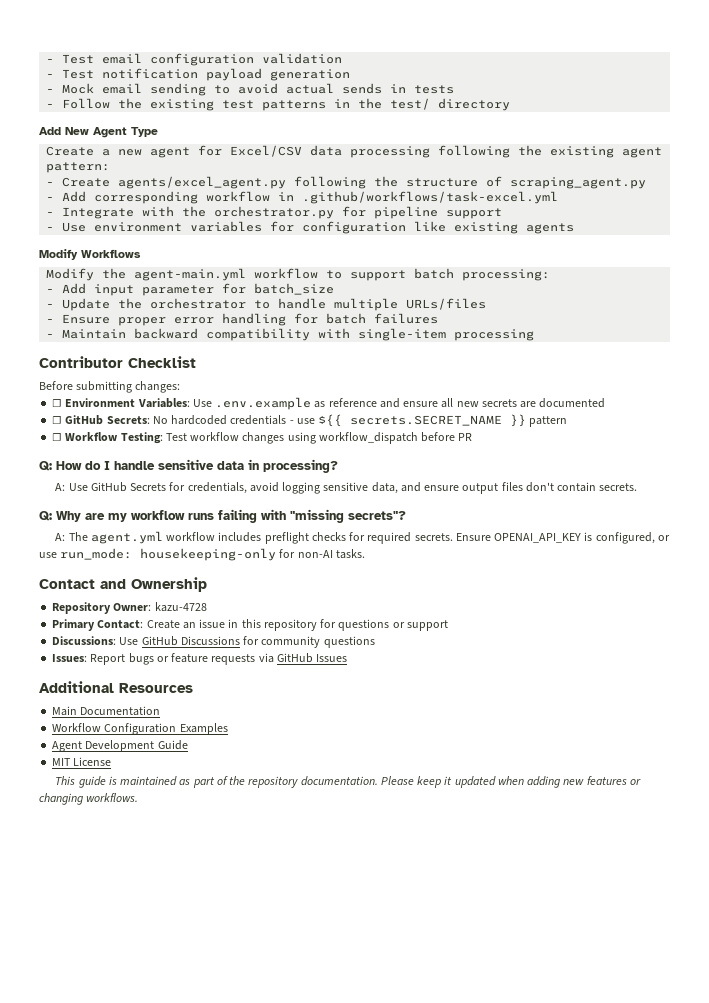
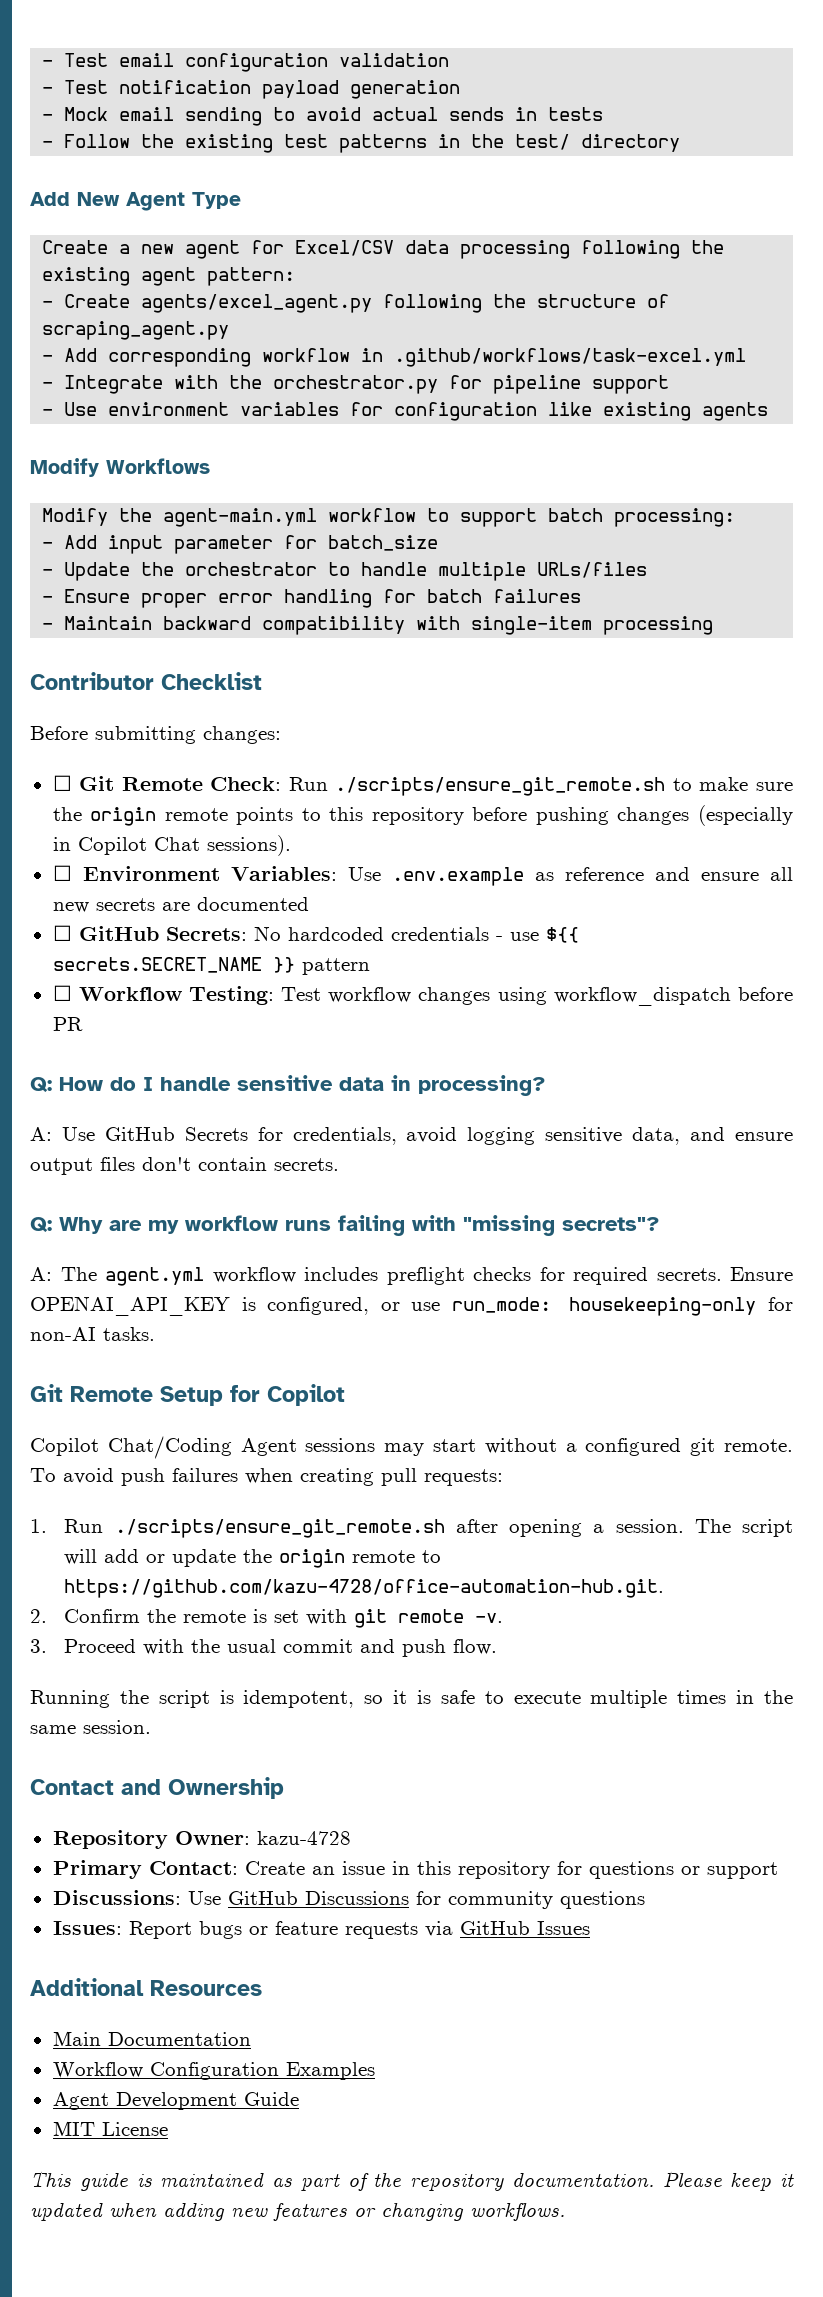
+ ☐ Git Remote Check: Run ./scripts/ensure_git_remote.sh to make sure the origin remote points to this repository before pushing changes (especially in Copilot Chat sessions).
+ Git Remote Setup for Copilot
+ Copilot Chat/Coding Agent sessions may start without a configured git remote. To avoid push failures when creating pull requests:
+ 1. Run ./scripts/ensure_git_remote.sh after opening a session. The script will add or update the origin remote to https://github.com/kazu-4728/office-automation-hub.git.
+ 2. Confirm the remote is set with git remote -v.
+ 3. Proceed with the usual commit and push flow.
+ Running the script is idempotent, so it is safe to execute multiple times in the same session.

